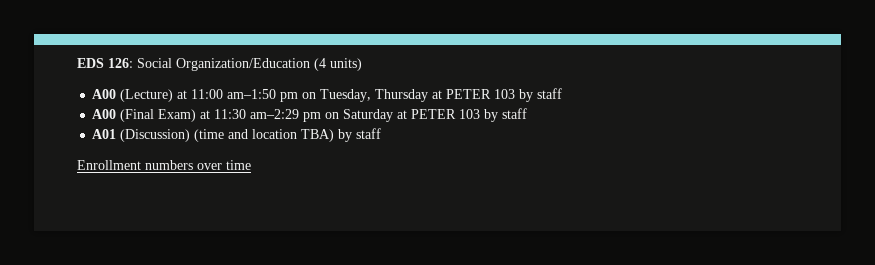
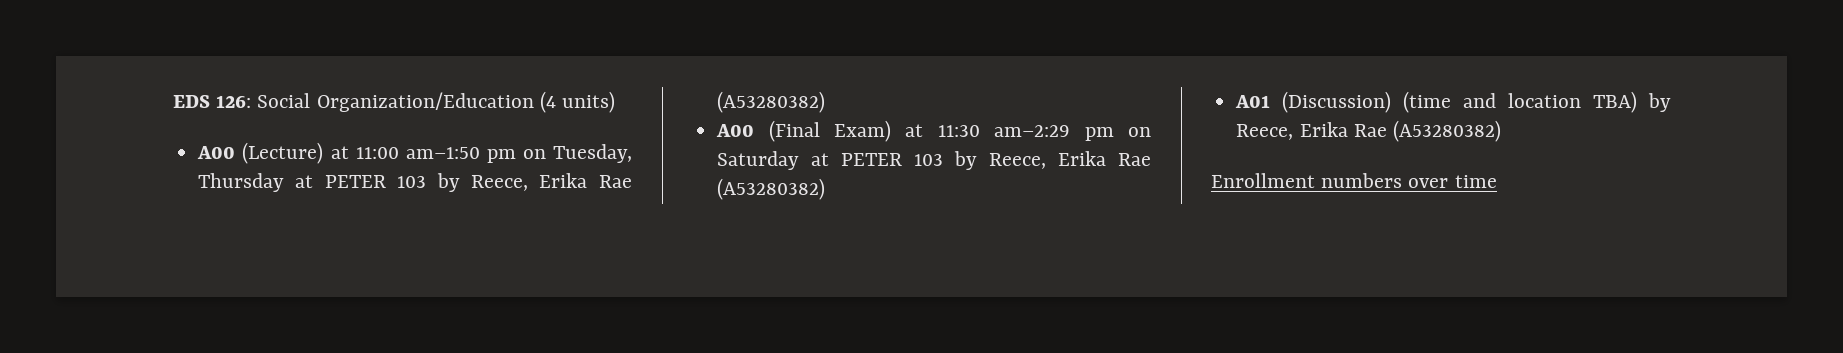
- A00 (Lecture) at 11:00 am–1:50 pm on Tuesday, Thursday at PETER 103 by staff
+ A00 (Lecture) at 11:00 am–1:50 pm on Tuesday, Thursday at PETER 103 by Reece, Erika Rae (A53280382)
- A00 (Final Exam) at 11:30 am–2:29 pm on Saturday at PETER 103 by staff
+ A00 (Final Exam) at 11:30 am–2:29 pm on Saturday at PETER 103 by Reece, Erika Rae (A53280382)
- A01 (Discussion) (time and location TBA) by staff
+ A01 (Discussion) (time and location TBA) by Reece, Erika Rae (A53280382)

